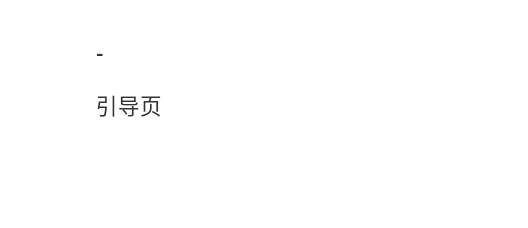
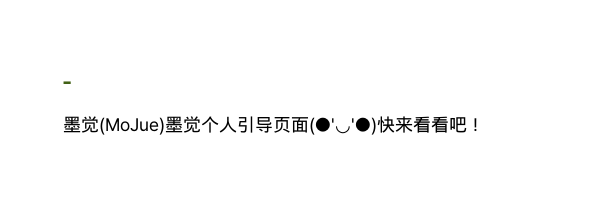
- 引导页
+ 墨觉(MoJue)墨觉个人引导页面(●'◡'●)快来看看吧！

